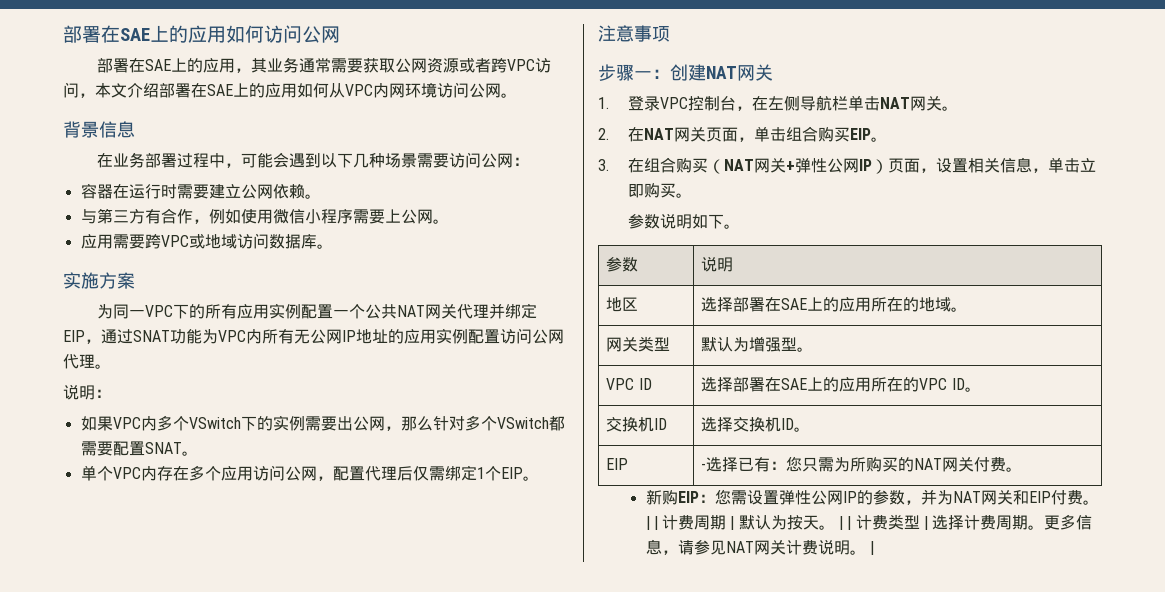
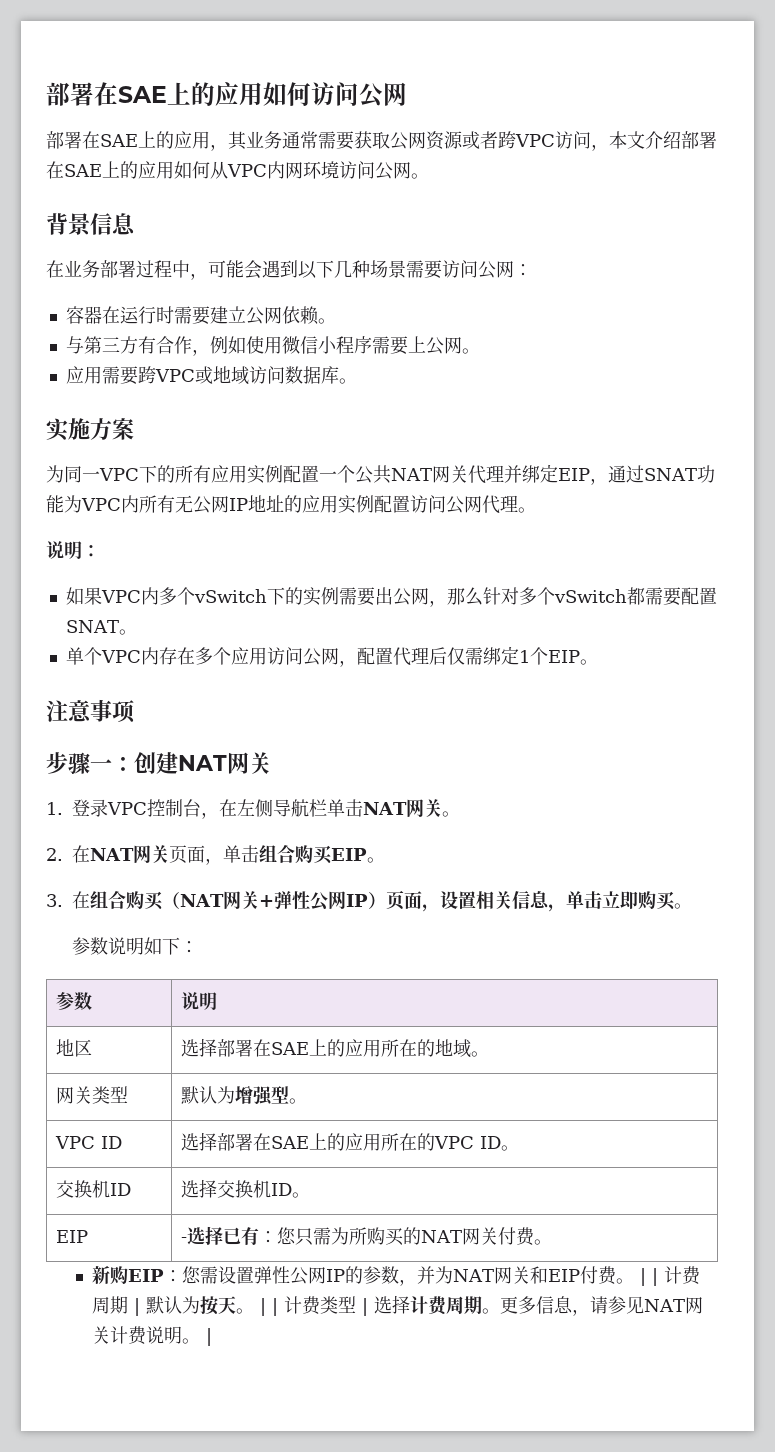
- 如果VPC内多个VSwitch下的实例需要出公网，那么针对多个VSwitch都需要配置SNAT。
+ 如果VPC内多个vSwitch下的实例需要出公网，那么针对多个vSwitch都需要配置SNAT。
- 参数说明如下。
+ 参数说明如下：

